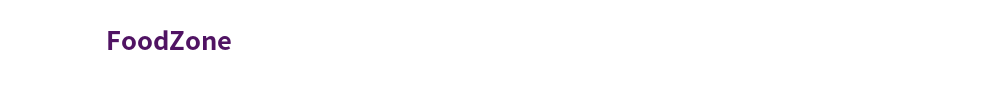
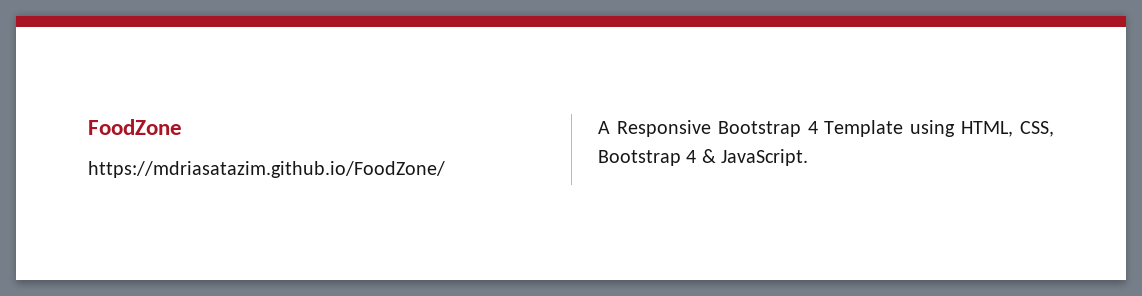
+ https://mdriasatazim.github.io/FoodZone/
+ A Responsive Bootstrap 4 Template using HTML, CSS, Bootstrap 4 & JavaScript.

